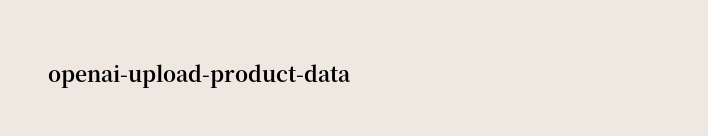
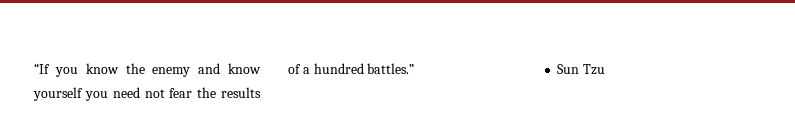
- openai-upload-product-data
+ “If you know the enemy and know yourself you need not fear the results of a hundred battles.”
+ Sun Tzu

